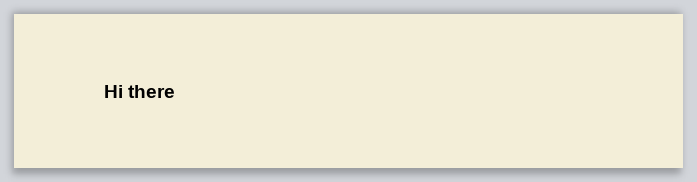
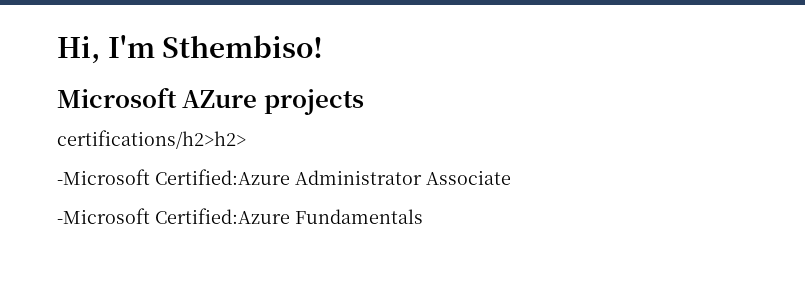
- Hi there
+ Hi, I'm Sthembiso!
+ Microsoft AZure projects
+ certifications/h2>h2>
+ -Microsoft Certified:Azure Administrator Associate
+ -Microsoft Certified:Azure Fundamentals

